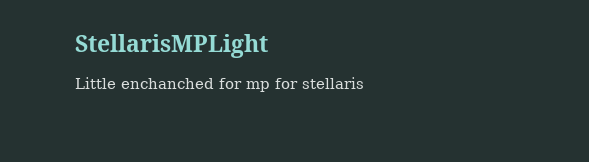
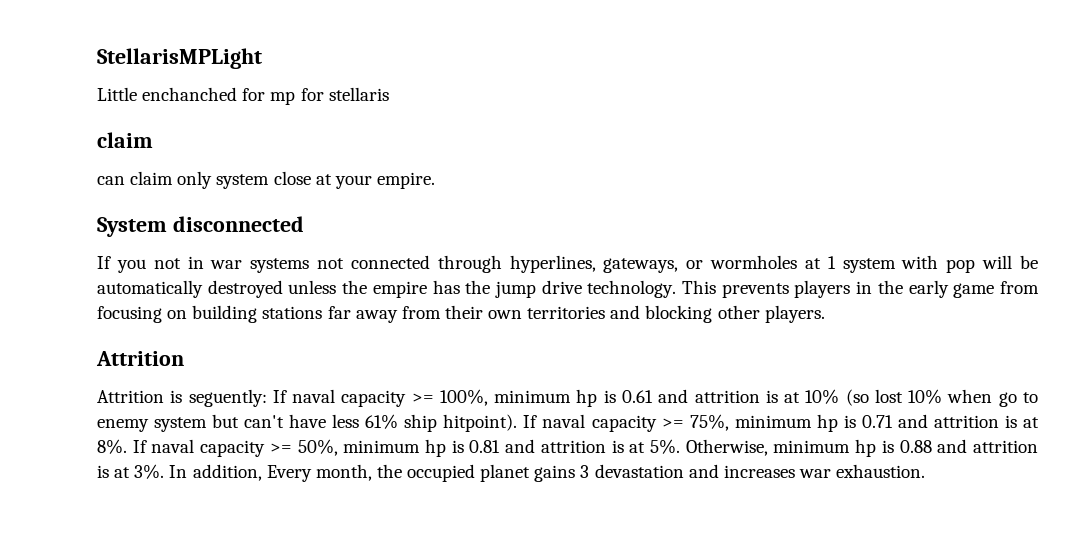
  Little enchanched for mp for stellaris
+ claim
+ can claim only system close at your empire.
+ System disconnected
+ If you not in war systems not connected through hyperlines, gateways, or wormholes at 1 system with pop will be automatically destroyed unless the empire has the jump drive technology. This prevents players in the early game from focusing on building stations far away from their own territories and blocking other players.
+ Attrition
+ Attrition is seguently: If naval capacity >= 100%, minimum hp is 0.61 and attrition is at 10% (so lost 10% when go to enemy system but can't have less 61% ship hitpoint). If naval capacity >= 75%, minimum hp is 0.71 and attrition is at 8%. If naval capacity >= 50%, minimum hp is 0.81 and attrition is at 5%. Otherwise, minimum hp is 0.88 and attrition is at 3%. In addition, Every month, the occupied planet gains 3 devastation and increases war exhaustion.

